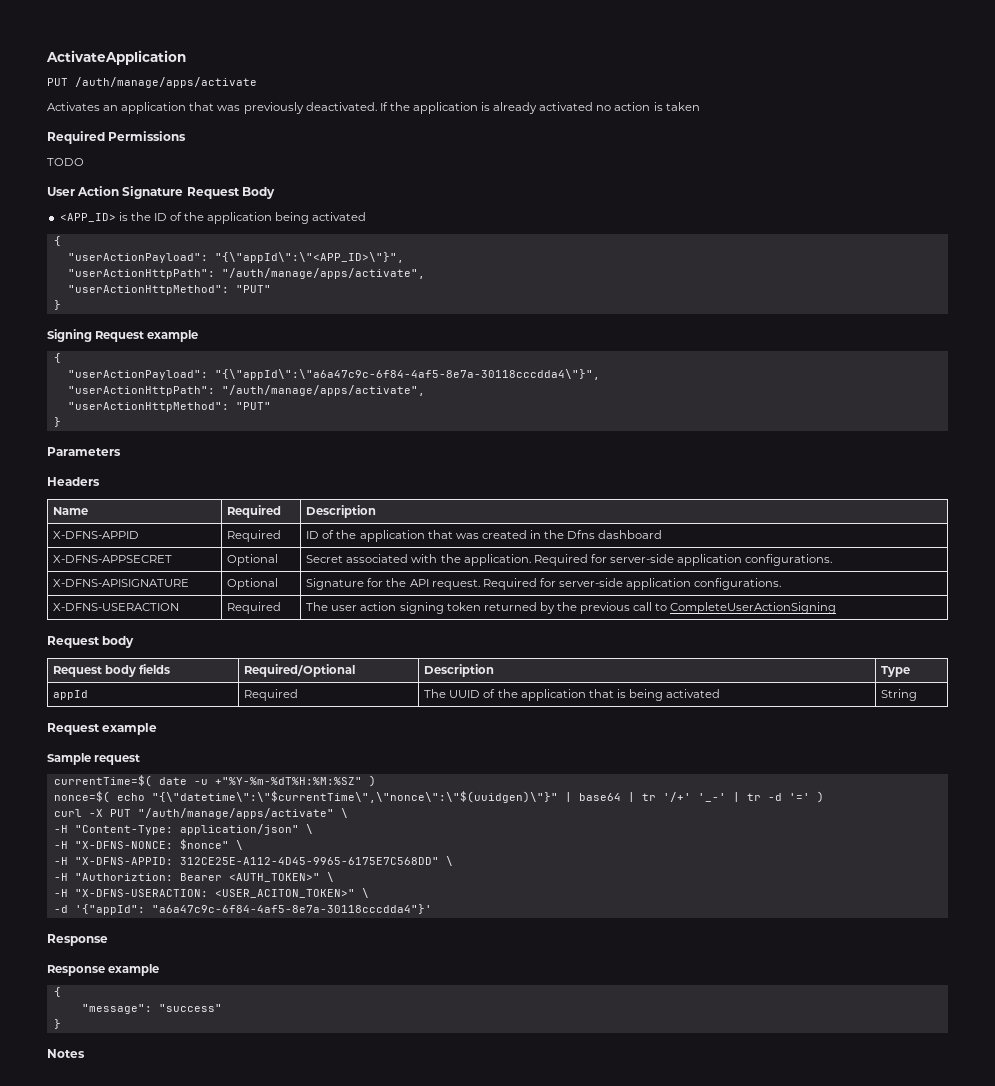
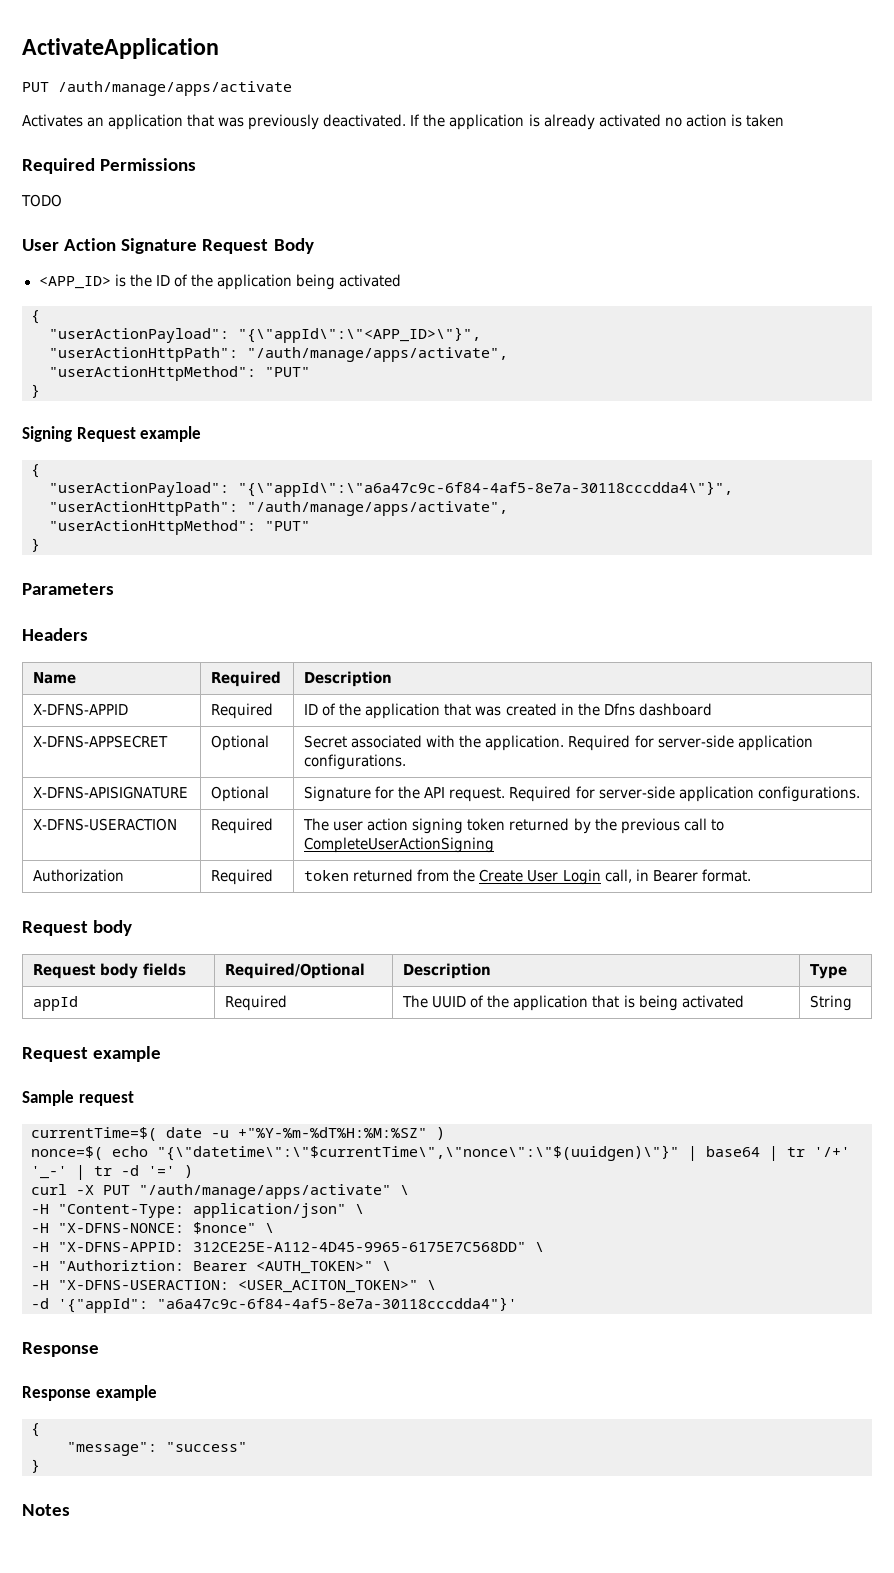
+ Authorization | Required | token returned from the Create User Login call, in Bearer format.

